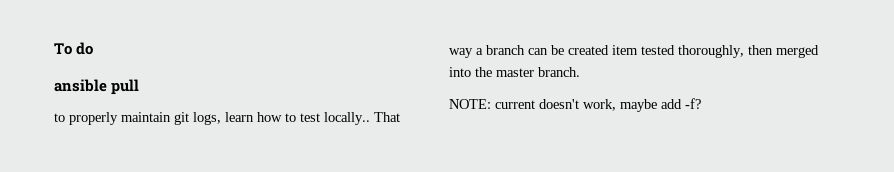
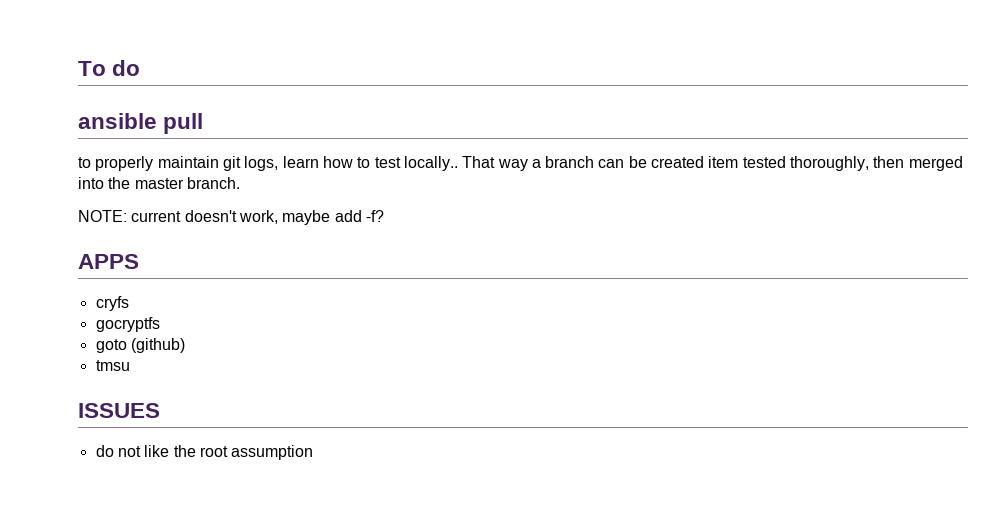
+ APPS
+ cryfs
+ gocryptfs
+ goto (github)
+ tmsu
+ ISSUES
+ do not like the root assumption

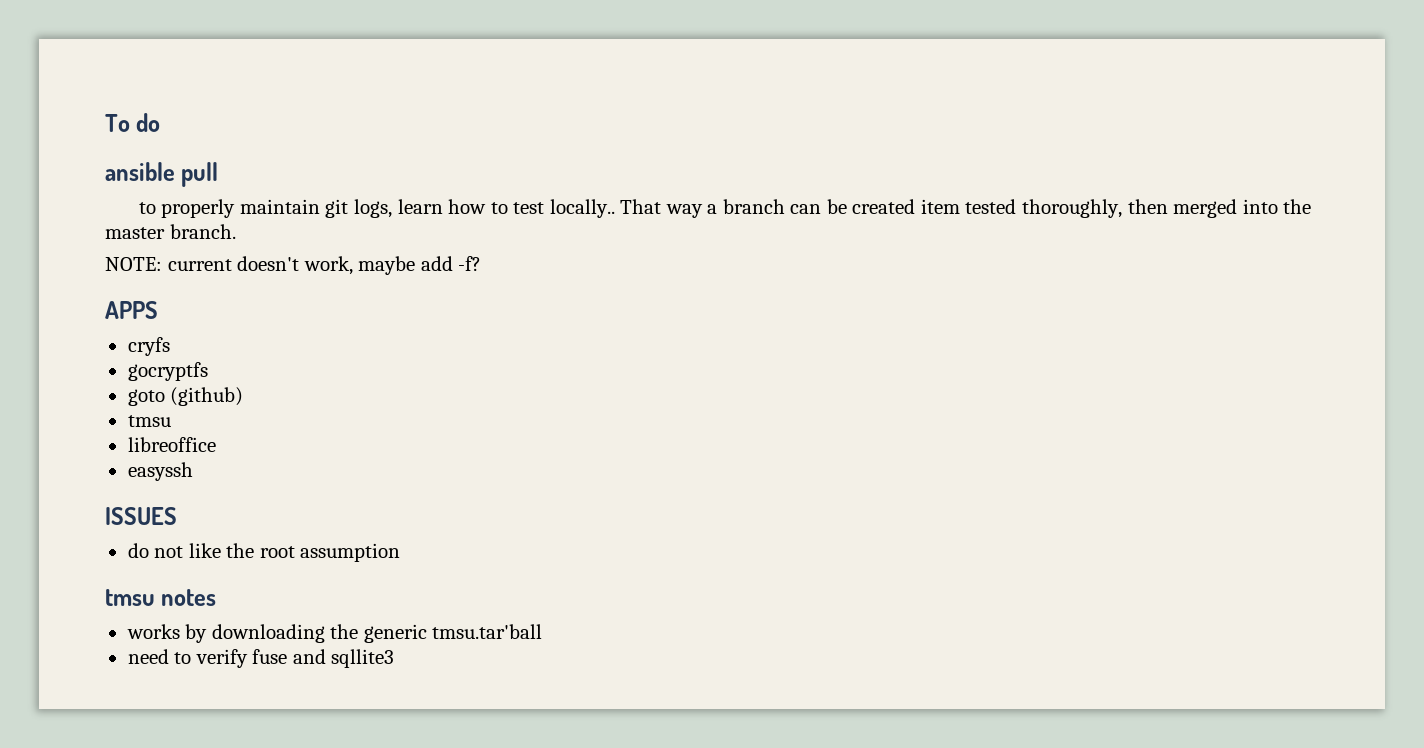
+ libreoffice
+ easyssh
+ tmsu notes
+ works by downloading the generic tmsu.tar'ball
+ need to verify fuse and sqllite3

